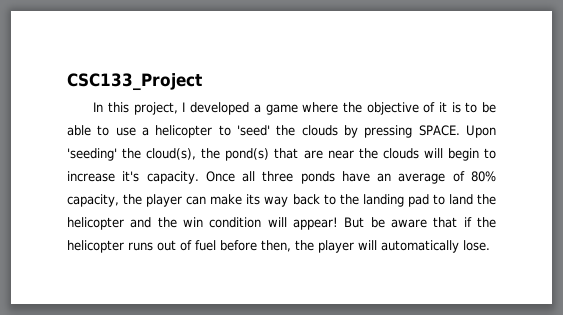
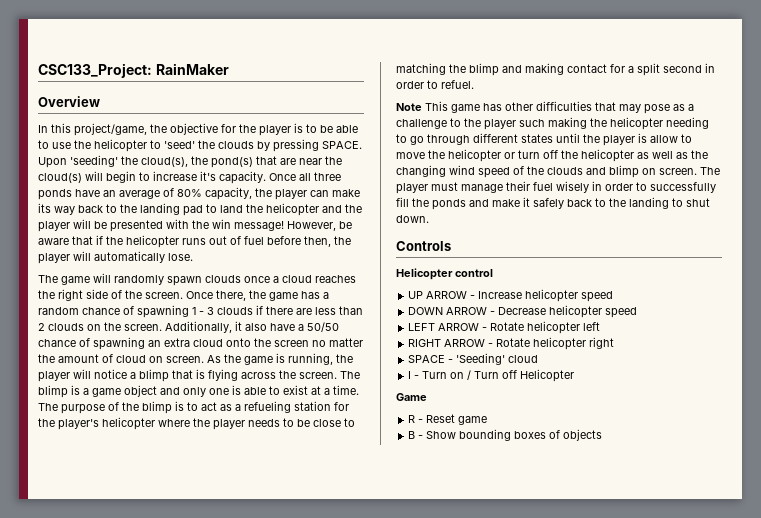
- CSC133_Project
+ CSC133_Project: RainMaker
+ Overview
- In this project, I developed a game where the objective of it is to be able to use a helicopter to 'seed' the clouds by pressing SPACE.
+ In this project/game, the objective for the player is to be able to use the helicopter to 'seed' the clouds by pressing SPACE.
- Upon 'seeding' the cloud(s), the pond(s) that are near the clouds will begin to increase it's capacity.
+ Upon 'seeding' the cloud(s), the pond(s) that are near the cloud(s) will begin to increase it's capacity.
- Once all three ponds have an average of 80% capacity, the player can make its way back to the landing pad to land the helicopter and the win condition will appear! But be aware that if the helicopter runs out of fuel before then, the player will automatically lose.
+ Once all three ponds have an average of 80% capacity, the player can make its way back to the landing pad to land the helicopter and the player will be presented with the win message! However, be aware that if the helicopter runs out of fuel before then, the player will automatically lose.
+ The game will randomly spawn clouds once a cloud reaches the right side of the screen. Once there, the game has a random chance of spawning 1 - 3 clouds if there are less than 2 clouds on the screen. Additionally, it also have a 50/50 chance of spawning an extra cloud onto the screen no matter the amount of cloud on screen. As the game is running, the player will notice a blimp that is flying across the screen. The blimp is a game object and only one is able to exist at a time. The purpose of the blimp is to act as a refueling station for the player's helicopter where the player needs to be close to matching the blimp and making contact for a split second in order to refuel.
+ Note This game has other difficulties that may pose as a challenge to the player such making the helicopter needing to go through different states until the player is allow to move the helicopter or turn off the helicopter as well as the changing wind speed of the clouds and blimp on screen. The player must manage their fuel wisely in order to successfully fill the ponds and make it safely back to the landing to shut down.
+ Controls
+ Helicopter control
+ UP ARROW - Increase helicopter speed
+ DOWN ARROW - Decrease helicopter speed
+ LEFT ARROW - Rotate helicopter left
+ RIGHT ARROW - Rotate helicopter right
+ SPACE - 'Seeding' cloud
+ I - Turn on / Turn off Helicopter
+ Game
+ R - Reset game
+ B - Show bounding boxes of objects

